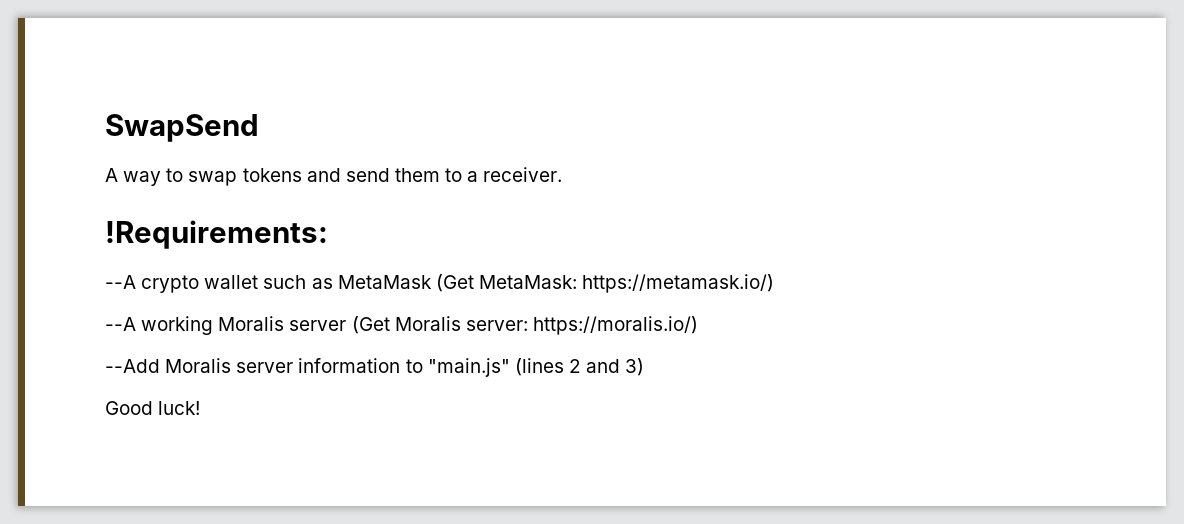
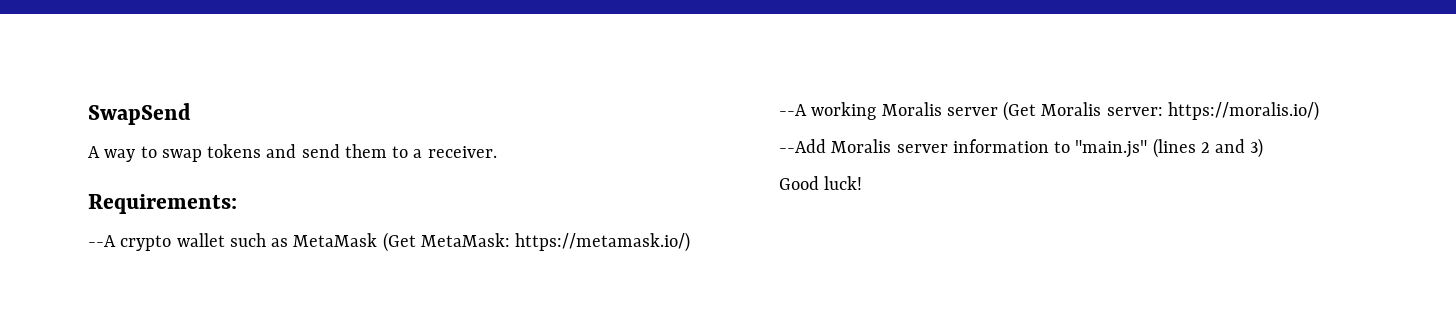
- !Requirements:
+ Requirements:

